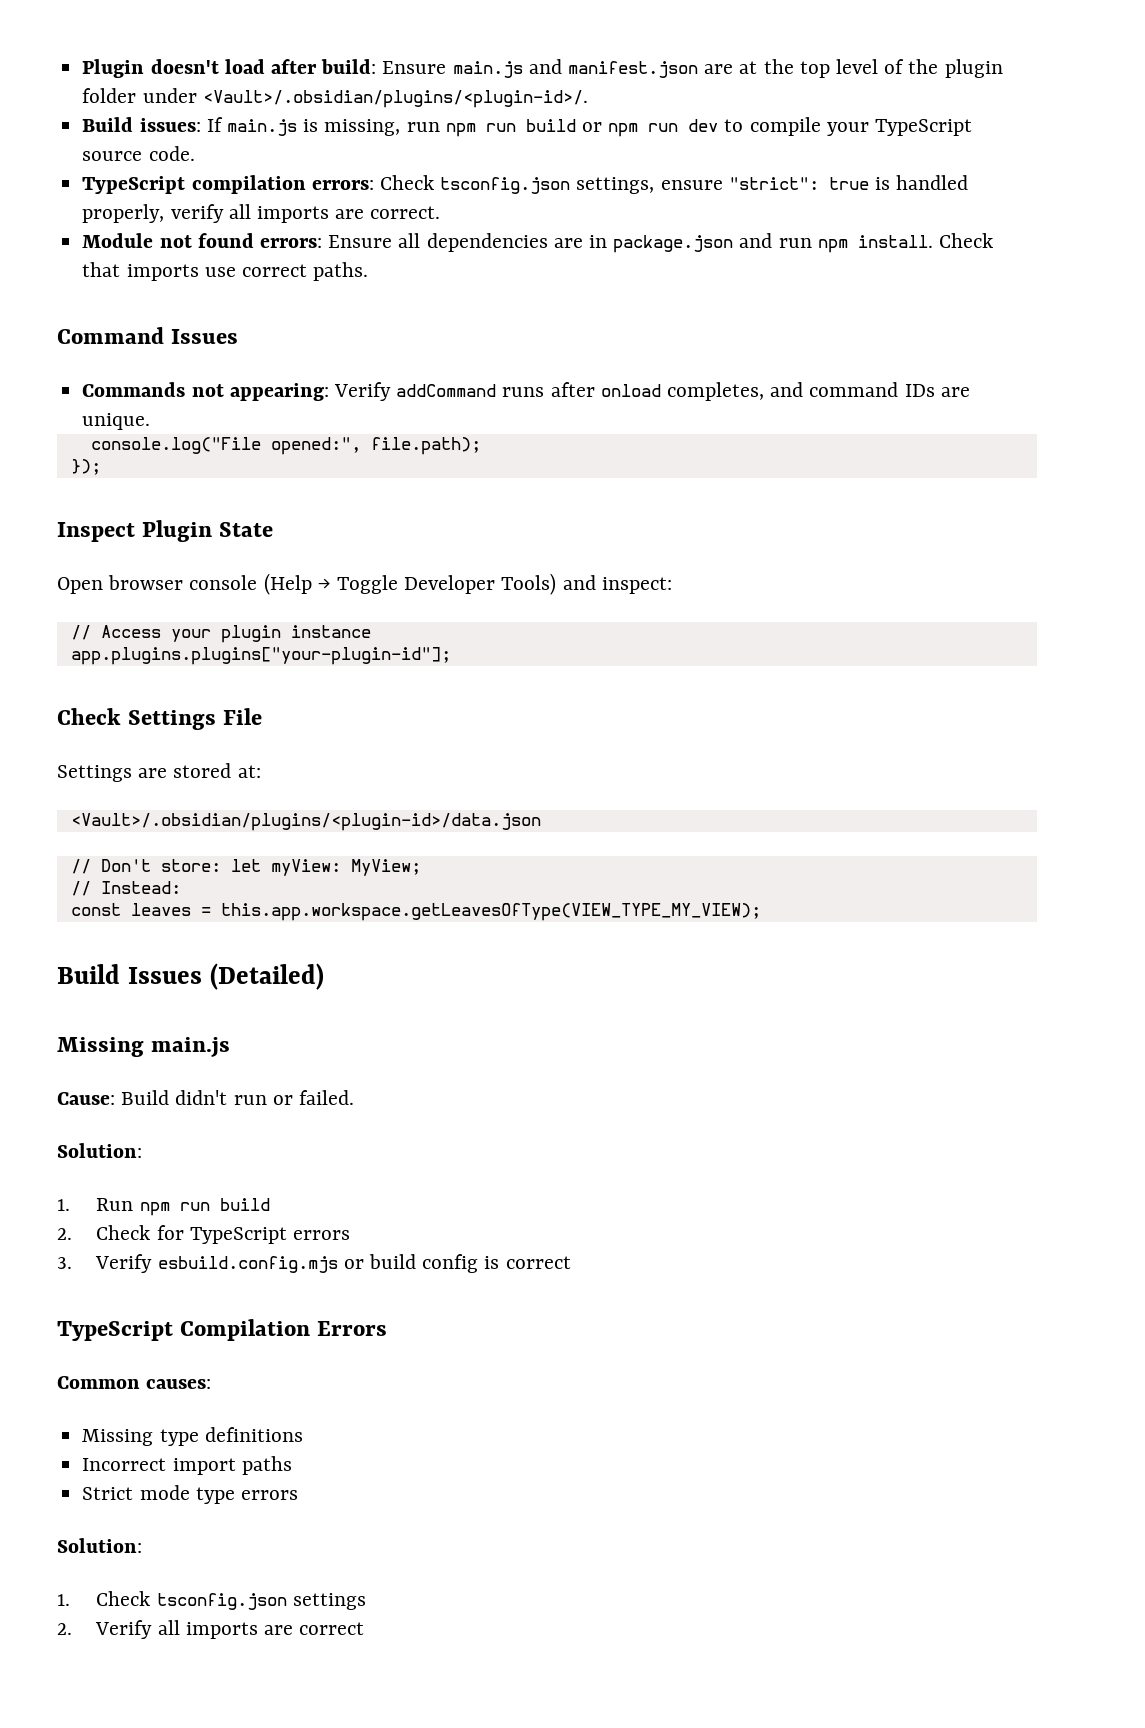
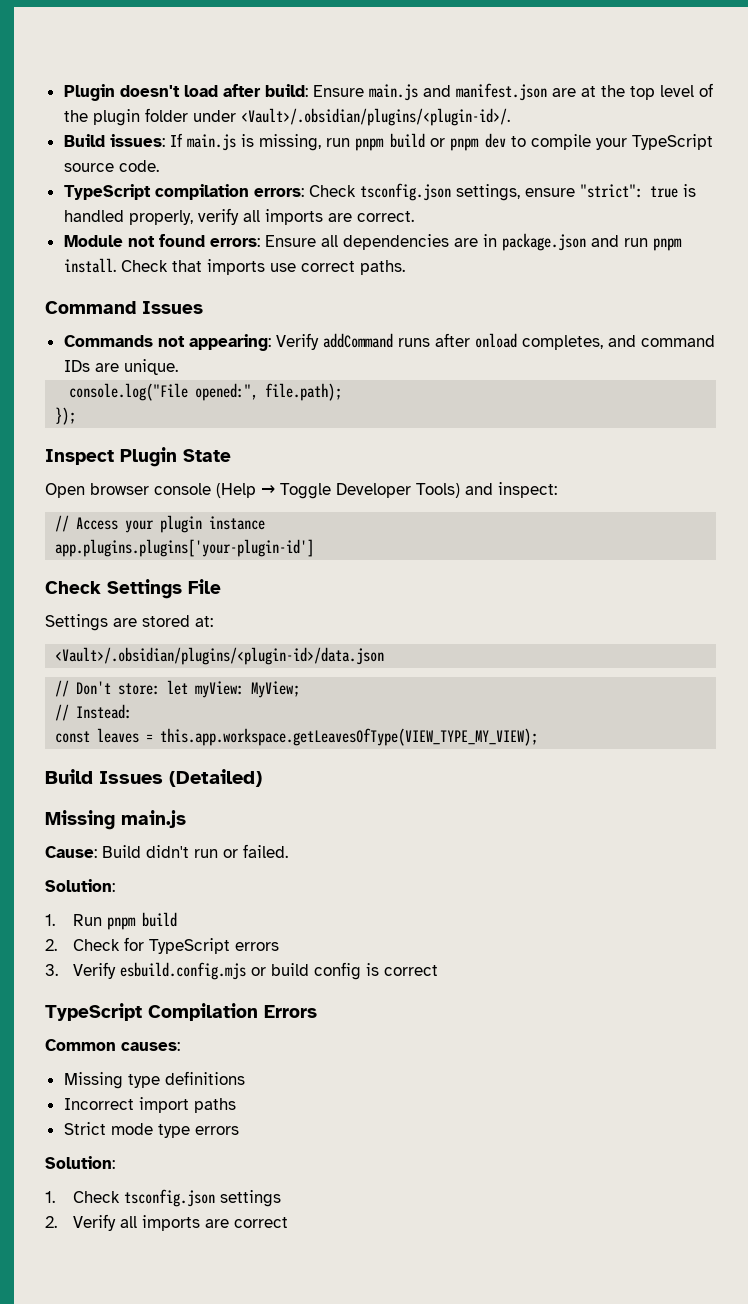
- Build issues: If main.js is missing, run npm run build or npm run dev to compile your TypeScript source code.
+ Build issues: If main.js is missing, run pnpm build or pnpm dev to compile your TypeScript source code.
- Module not found errors: Ensure all dependencies are in package.json and run npm install.
+ Module not found errors: Ensure all dependencies are in package.json and run pnpm install.
- app.plugins.plugins["your-plugin-id"];
+ app.plugins.plugins['your-plugin-id']
- 1. Run npm run build
+ 1. Run pnpm build

